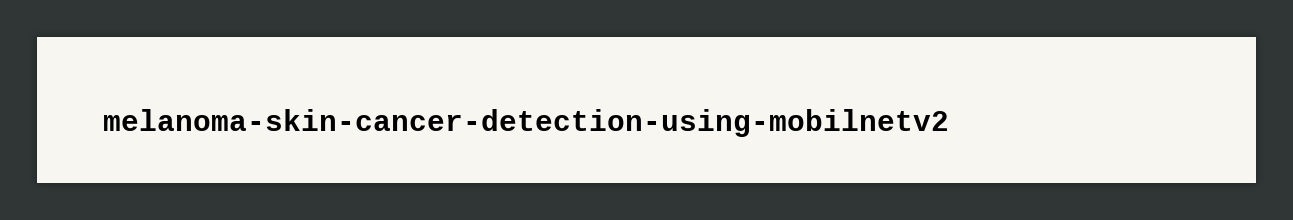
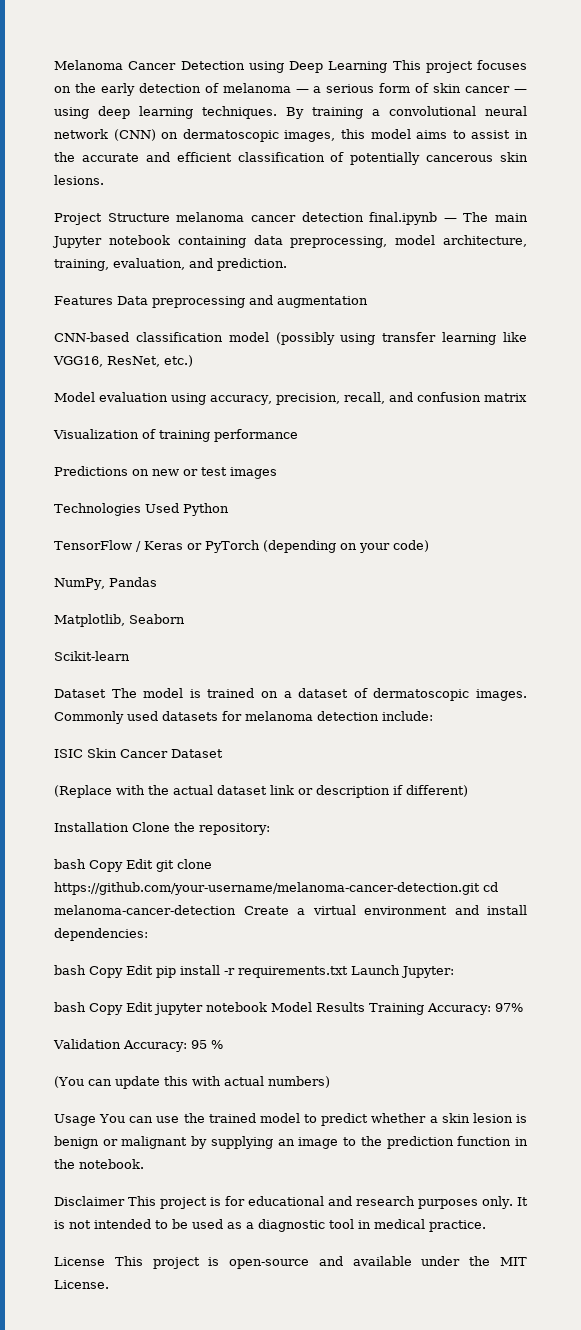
- melanoma-skin-cancer-detection-using-mobilnetv2
+ Melanoma Cancer Detection using Deep Learning This project focuses on the early detection of melanoma — a serious form of skin cancer — using deep learning techniques. By training a convolutional neural network (CNN) on dermatoscopic images, this model aims to assist in the accurate and efficient classification of potentially cancerous skin lesions.
+ Project Structure melanoma cancer detection final.ipynb — The main Jupyter notebook containing data preprocessing, model architecture, training, evaluation, and prediction.
+ Features Data preprocessing and augmentation
+ CNN-based classification model (possibly using transfer learning like VGG16, ResNet, etc.)
+ Model evaluation using accuracy, precision, recall, and confusion matrix
+ Visualization of training performance
+ Predictions on new or test images
+ Technologies Used Python
+ TensorFlow / Keras or PyTorch (depending on your code)
+ NumPy, Pandas
+ Matplotlib, Seaborn
+ Scikit-learn
+ Dataset The model is trained on a dataset of dermatoscopic images. Commonly used datasets for melanoma detection include:
+ ISIC Skin Cancer Dataset
+ (Replace with the actual dataset link or description if different)
+ Installation Clone the repository:
+ bash Copy Edit git clone https://github.com/your-username/melanoma-cancer-detection.git cd melanoma-cancer-detection Create a virtual environment and install dependencies:
+ bash Copy Edit pip install -r requirements.txt Launch Jupyter:
+ bash Copy Edit jupyter notebook Model Results Training Accuracy: 97%
+ Validation Accuracy: 95 %
+ (You can update this with actual numbers)
+ Usage You can use the trained model to predict whether a skin lesion is benign or malignant by supplying an image to the prediction function in the notebook.
+ Disclaimer This project is for educational and research purposes only. It is not intended to be used as a diagnostic tool in medical practice.
+ License This project is open-source and available under the MIT License.

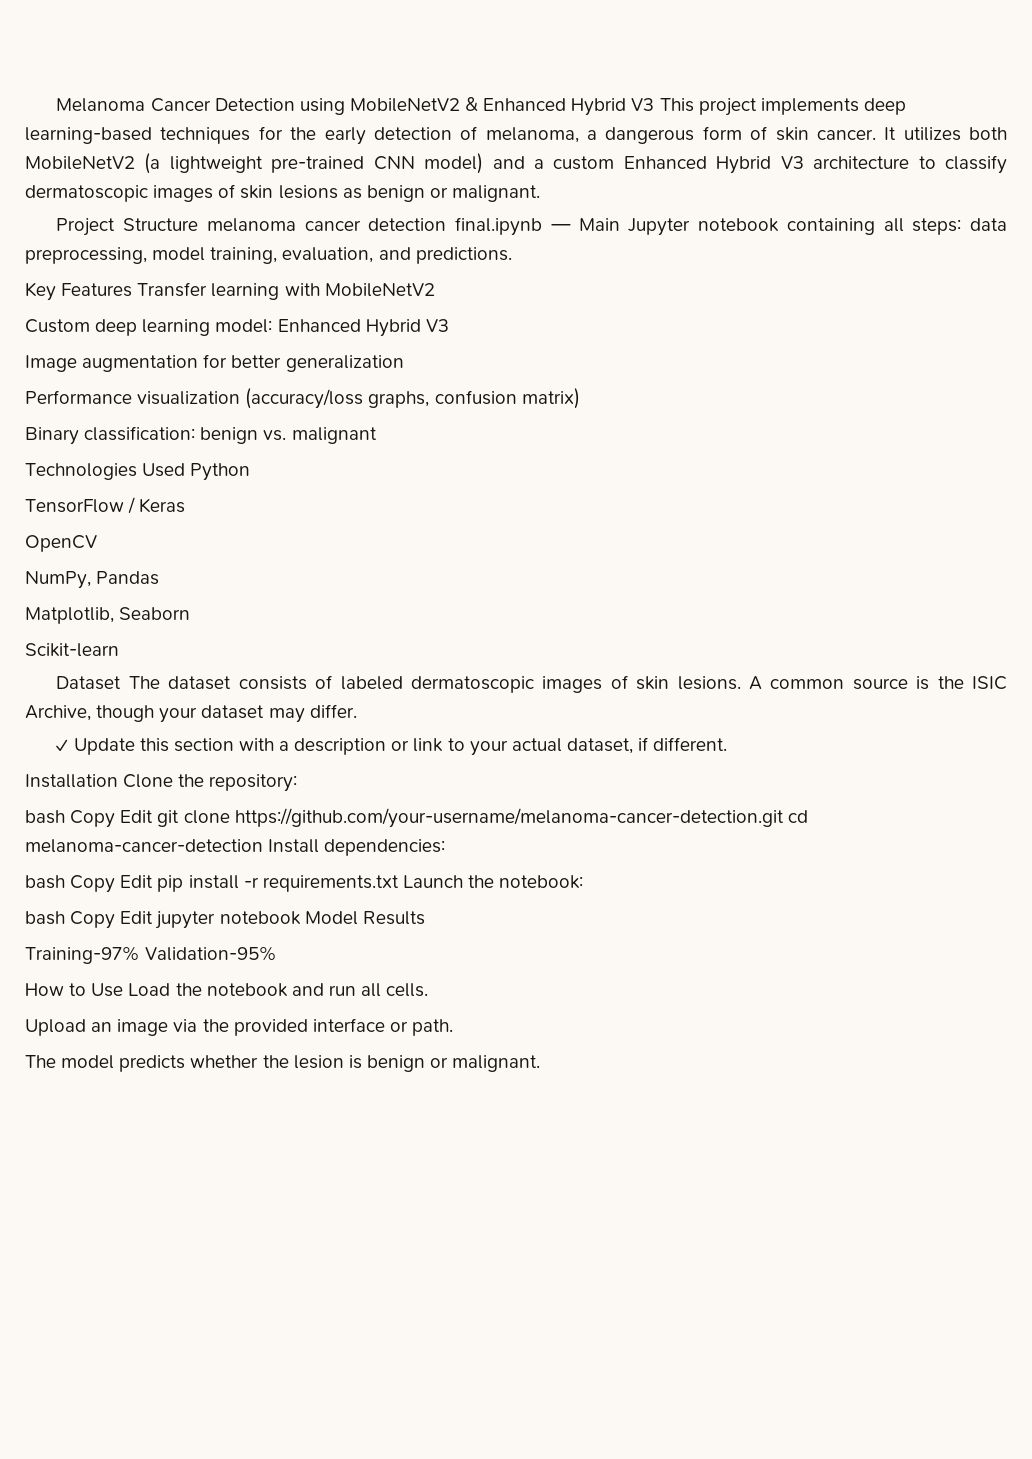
- Melanoma Cancer Detection using Deep Learning This project focuses on the early detection of melanoma — a serious form of skin cancer — using deep learning techniques. By training a convolutional neural network (CNN) on dermatoscopic images, this model aims to assist in the accurate and efficient classification of potentially cancerous skin lesions.
+ Melanoma Cancer Detection using MobileNetV2 & Enhanced Hybrid V3 This project implements deep learning-based techniques for the early detection of melanoma, a dangerous form of skin cancer. It utilizes both MobileNetV2 (a lightweight pre-trained CNN model) and a custom Enhanced Hybrid V3 architecture to classify dermatoscopic images of skin lesions as benign or malignant.
- Project Structure melanoma cancer detection final.ipynb — The main Jupyter notebook containing data preprocessing, model architecture, training, evaluation, and prediction.
- Features Data preprocessing and augmentation
- CNN-based classification model (possibly using transfer learning like VGG16, ResNet, etc.)
- Model evaluation using accuracy, precision, recall, and confusion matrix
- Visualization of training performance
- Predictions on new or test images
+ Project Structure melanoma cancer detection final.ipynb — Main Jupyter notebook containing all steps: data preprocessing, model training, evaluation, and predictions.
+ Key Features Transfer learning with MobileNetV2
+ Custom deep learning model: Enhanced Hybrid V3
+ Image augmentation for better generalization
+ Performance visualization (accuracy/loss graphs, confusion matrix)
+ Binary classification: benign vs. malignant
- TensorFlow / Keras or PyTorch (depending on your code)
+ TensorFlow / Keras
+ OpenCV
- Dataset The model is trained on a dataset of dermatoscopic images. Commonly used datasets for melanoma detection include:
- ISIC Skin Cancer Dataset
- (Replace with the actual dataset link or description if different)
+ Dataset The dataset consists of labeled dermatoscopic images of skin lesions. A common source is the ISIC Archive, though your dataset may differ.
+ ✓ Update this section with a description or link to your actual dataset, if different.
- bash Copy Edit git clone https://github.com/your-username/melanoma-cancer-detection.git cd melanoma-cancer-detection Create a virtual environment and install dependencies:
+ bash Copy Edit git clone https://github.com/your-username/melanoma-cancer-detection.git cd melanoma-cancer-detection Install dependencies:
- bash Copy Edit pip install -r requirements.txt Launch Jupyter:
+ bash Copy Edit pip install -r requirements.txt Launch the notebook:
- bash Copy Edit jupyter notebook Model Results Training Accuracy: 97%
- Validation Accuracy: 95 %
- (You can update this with actual numbers)
- Usage You can use the trained model to predict whether a skin lesion is benign or malignant by supplying an image to the prediction function in the notebook.
- Disclaimer This project is for educational and research purposes only. It is not intended to be used as a diagnostic tool in medical practice.
- License This project is open-source and available under the MIT License.
+ bash Copy Edit jupyter notebook Model Results
+ Training-97% Validation-95%
+ How to Use Load the notebook and run all cells.
+ Upload an image via the provided interface or path.
+ The model predicts whether the lesion is benign or malignant.

